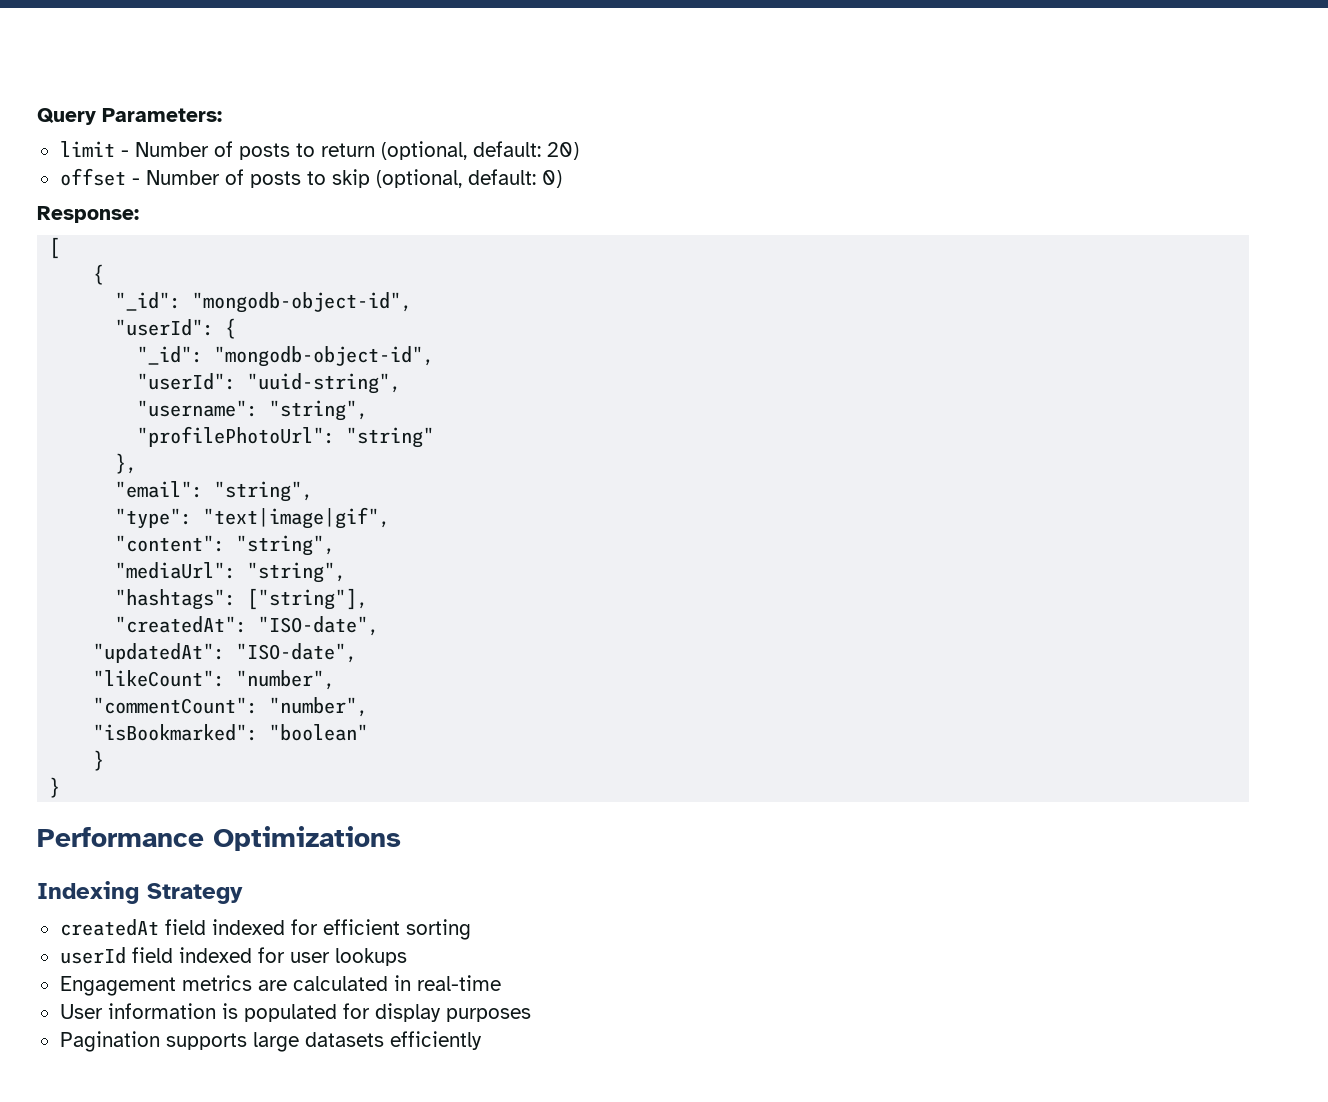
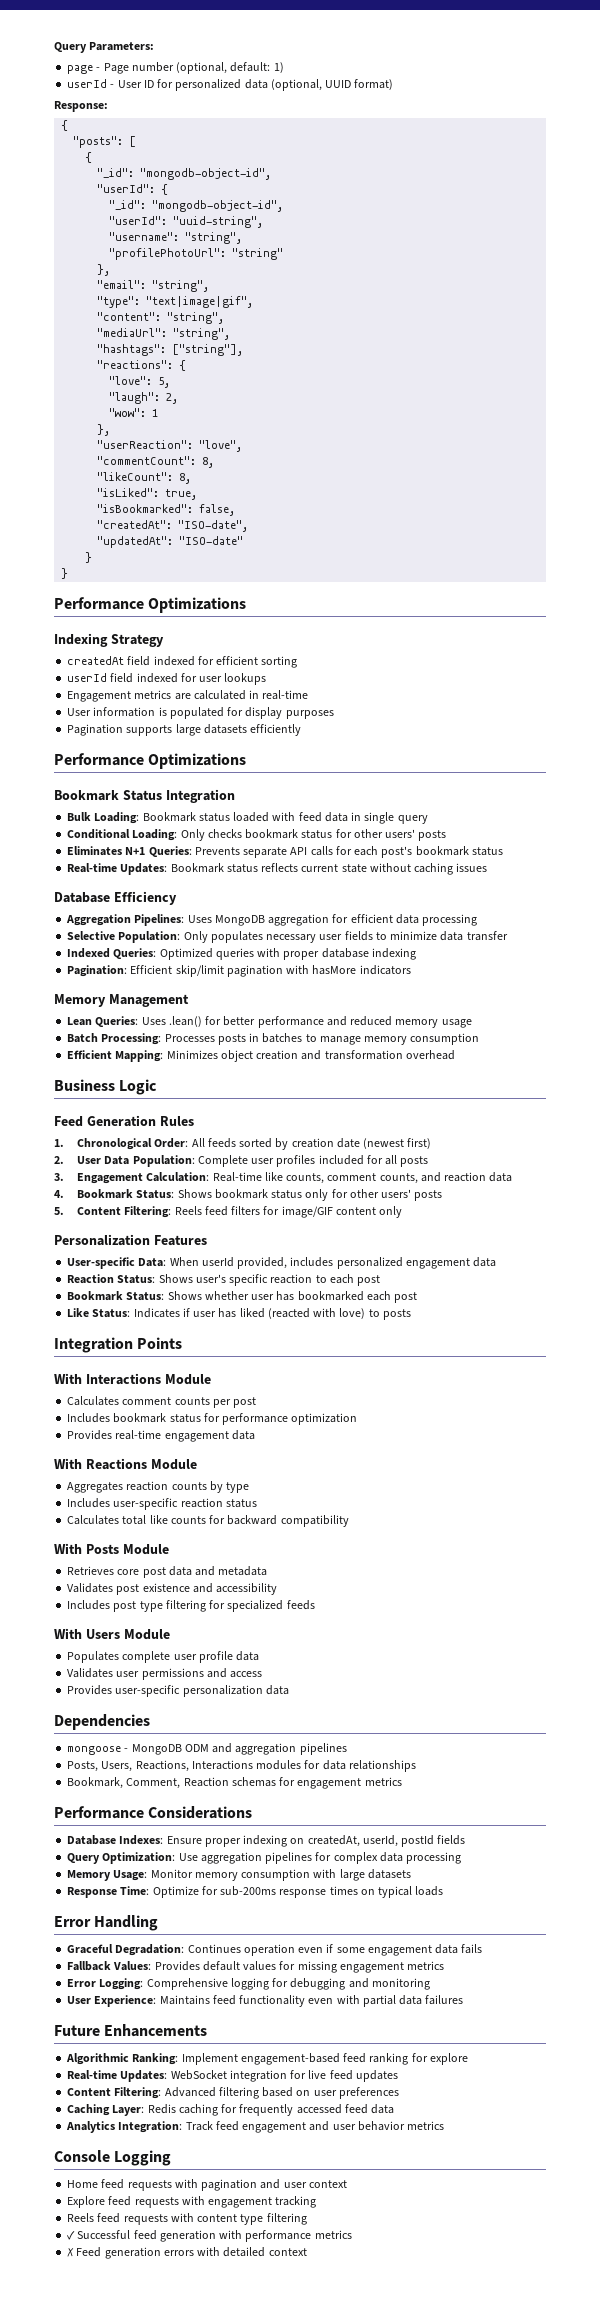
- limit - Number of posts to return (optional, default: 20)
- offset - Number of posts to skip (optional, default: 0)
+ page - Page number (optional, default: 1)
+ userId - User ID for personalized data (optional, UUID format)
  Response:
- [
+ {
+ "posts": [
+ "reactions": {
+ "love": 5,
+ "laugh": 2,
+ "wow": 1
+ },
+ "userReaction": "love",
+ "commentCount": 8,
+ "likeCount": 8,
+ "isLiked": true,
+ "isBookmarked": false,
  "createdAt": "ISO-date",
- "updatedAt": "ISO-date",
- "likeCount": "number",
- "commentCount": "number",
- "isBookmarked": "boolean"
+ "updatedAt": "ISO-date"
  Pagination supports large datasets efficiently
+ Performance Optimizations
+ Bookmark Status Integration
+ Bulk Loading: Bookmark status loaded with feed data in single query
+ Conditional Loading: Only checks bookmark status for other users' posts
+ Eliminates N+1 Queries: Prevents separate API calls for each post's bookmark status
+ Real-time Updates: Bookmark status reflects current state without caching issues
+ Database Efficiency
+ Aggregation Pipelines: Uses MongoDB aggregation for efficient data processing
+ Selective Population: Only populates necessary user fields to minimize data transfer
+ Indexed Queries: Optimized queries with proper database indexing
+ Pagination: Efficient skip/limit pagination with hasMore indicators
+ Memory Management
+ Lean Queries: Uses .lean() for better performance and reduced memory usage
+ Batch Processing: Processes posts in batches to manage memory consumption
+ Efficient Mapping: Minimizes object creation and transformation overhead
+ Business Logic
+ Feed Generation Rules
+ 1. Chronological Order: All feeds sorted by creation date (newest first)
+ 2. User Data Population: Complete user profiles included for all posts
+ 3. Engagement Calculation: Real-time like counts, comment counts, and reaction data
+ 4. Bookmark Status: Shows bookmark status only for other users' posts
+ 5. Content Filtering: Reels feed filters for image/GIF content only
+ Personalization Features
+ User-specific Data: When userId provided, includes personalized engagement data
+ Reaction Status: Shows user's specific reaction to each post
+ Bookmark Status: Shows whether user has bookmarked each post
+ Like Status: Indicates if user has liked (reacted with love) to posts
+ Integration Points
+ With Interactions Module
+ Calculates comment counts per post
+ Includes bookmark status for performance optimization
+ Provides real-time engagement data
+ With Reactions Module
+ Aggregates reaction counts by type
+ Includes user-specific reaction status
+ Calculates total like counts for backward compatibility
+ With Posts Module
+ Retrieves core post data and metadata
+ Validates post existence and accessibility
+ Includes post type filtering for specialized feeds
+ With Users Module
+ Populates complete user profile data
+ Validates user permissions and access
+ Provides user-specific personalization data
+ Dependencies
+ mongoose - MongoDB ODM and aggregation pipelines
+ Posts, Users, Reactions, Interactions modules for data relationships
+ Bookmark, Comment, Reaction schemas for engagement metrics
+ Performance Considerations
+ Database Indexes: Ensure proper indexing on createdAt, userId, postId fields
+ Query Optimization: Use aggregation pipelines for complex data processing
+ Memory Usage: Monitor memory consumption with large datasets
+ Response Time: Optimize for sub-200ms response times on typical loads
+ Error Handling
+ Graceful Degradation: Continues operation even if some engagement data fails
+ Fallback Values: Provides default values for missing engagement metrics
+ Error Logging: Comprehensive logging for debugging and monitoring
+ User Experience: Maintains feed functionality even with partial data failures
+ Future Enhancements
+ Algorithmic Ranking: Implement engagement-based feed ranking for explore
+ Real-time Updates: WebSocket integration for live feed updates
+ Content Filtering: Advanced filtering based on user preferences
+ Caching Layer: Redis caching for frequently accessed feed data
+ Analytics Integration: Track feed engagement and user behavior metrics
+ Console Logging
+ Home feed requests with pagination and user context
+ Explore feed requests with engagement tracking
+ Reels feed requests with content type filtering
+ ✓ Successful feed generation with performance metrics
+ ✗ Feed generation errors with detailed context

